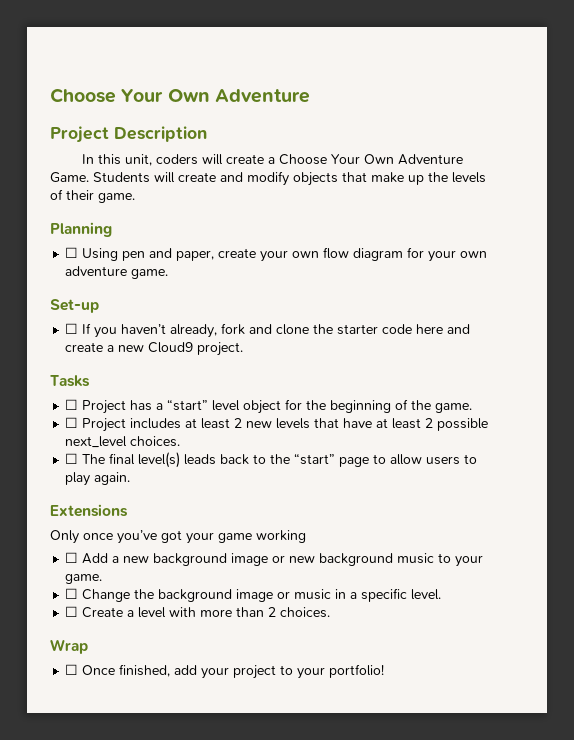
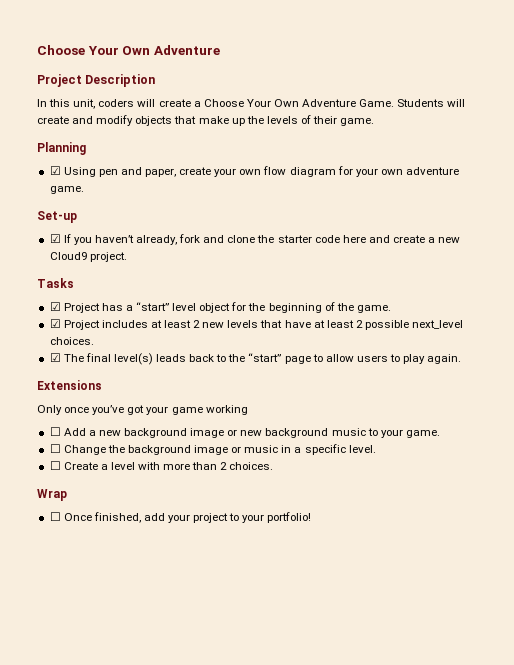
- ☐ Using pen and paper, create your own flow diagram for your own adventure game.
+ ☑ Using pen and paper, create your own flow diagram for your own adventure game.
- ☐ If you haven’t already, fork and clone the starter code here and create a new Cloud9 project.
+ ☑ If you haven’t already, fork and clone the starter code here and create a new Cloud9 project.
- ☐ Project has a “start” level object for the beginning of the game.
+ ☑ Project has a “start” level object for the beginning of the game.
- ☐ Project includes at least 2 new levels that have at least 2 possible next_level choices.
+ ☑ Project includes at least 2 new levels that have at least 2 possible next_level choices.
- ☐ The final level(s) leads back to the “start” page to allow users to play again.
+ ☑ The final level(s) leads back to the “start” page to allow users to play again.

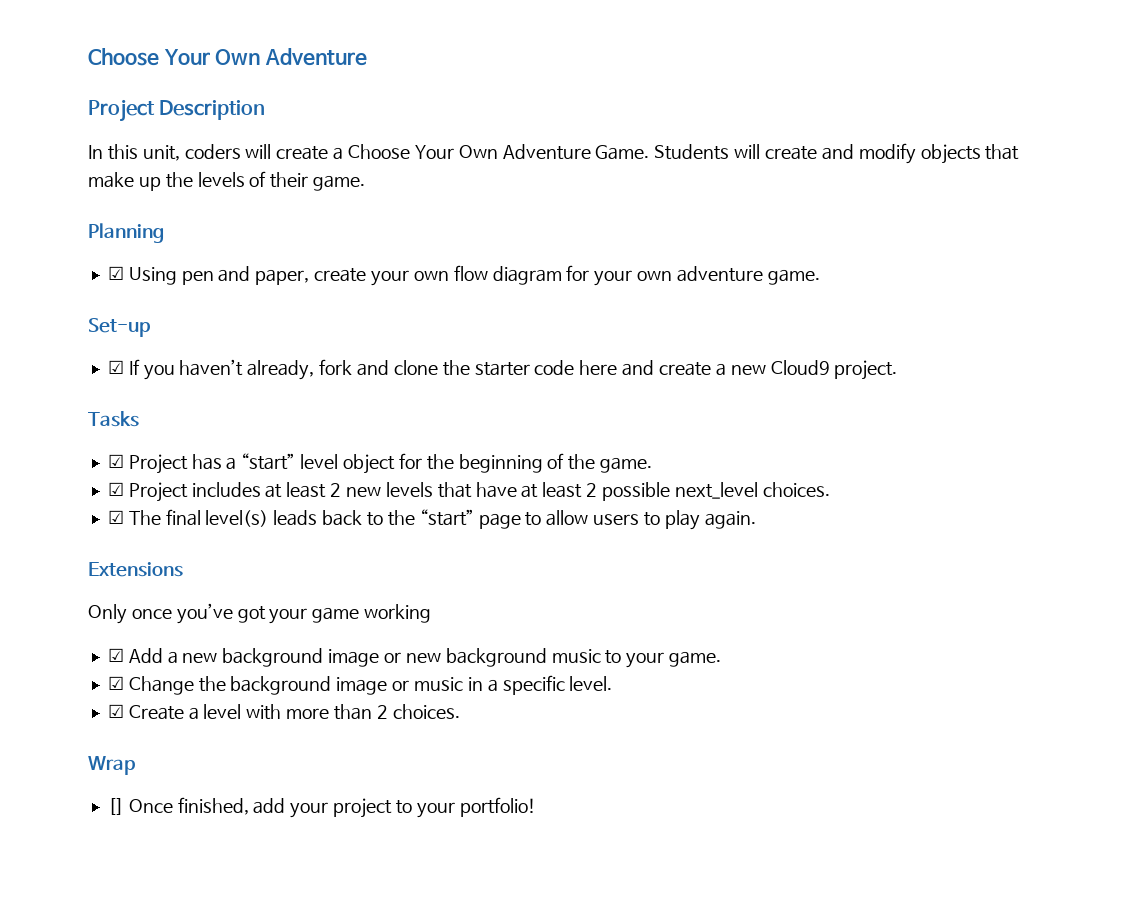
- ☐ Add a new background image or new background music to your game.
+ ☑ Add a new background image or new background music to your game.
- ☐ Change the background image or music in a specific level.
+ ☑ Change the background image or music in a specific level.
- ☐ Create a level with more than 2 choices.
+ ☑ Create a level with more than 2 choices.
- ☐ Once finished, add your project to your portfolio!
+ [] Once finished, add your project to your portfolio!

